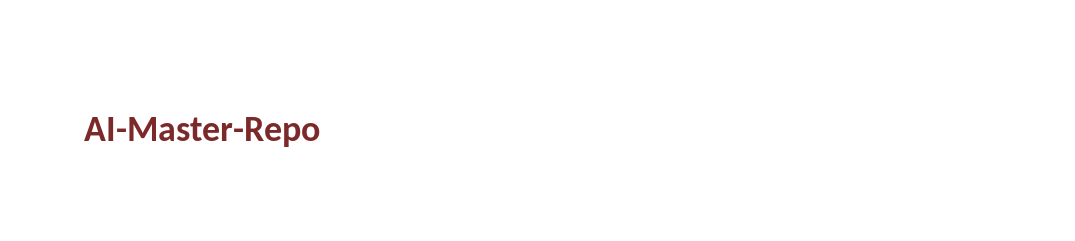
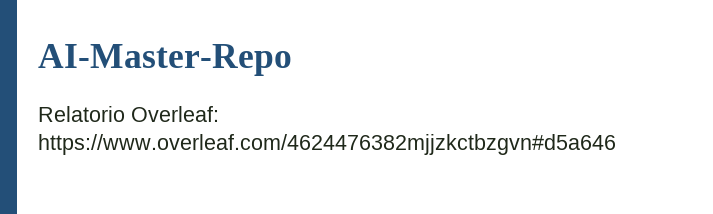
+ Relatorio Overleaf: https://www.overleaf.com/4624476382mjjzkctbzgvn#d5a646

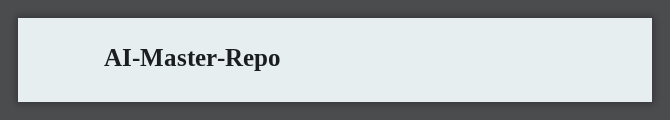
- Relatorio Overleaf: https://www.overleaf.com/4624476382mjjzkctbzgvn#d5a646

